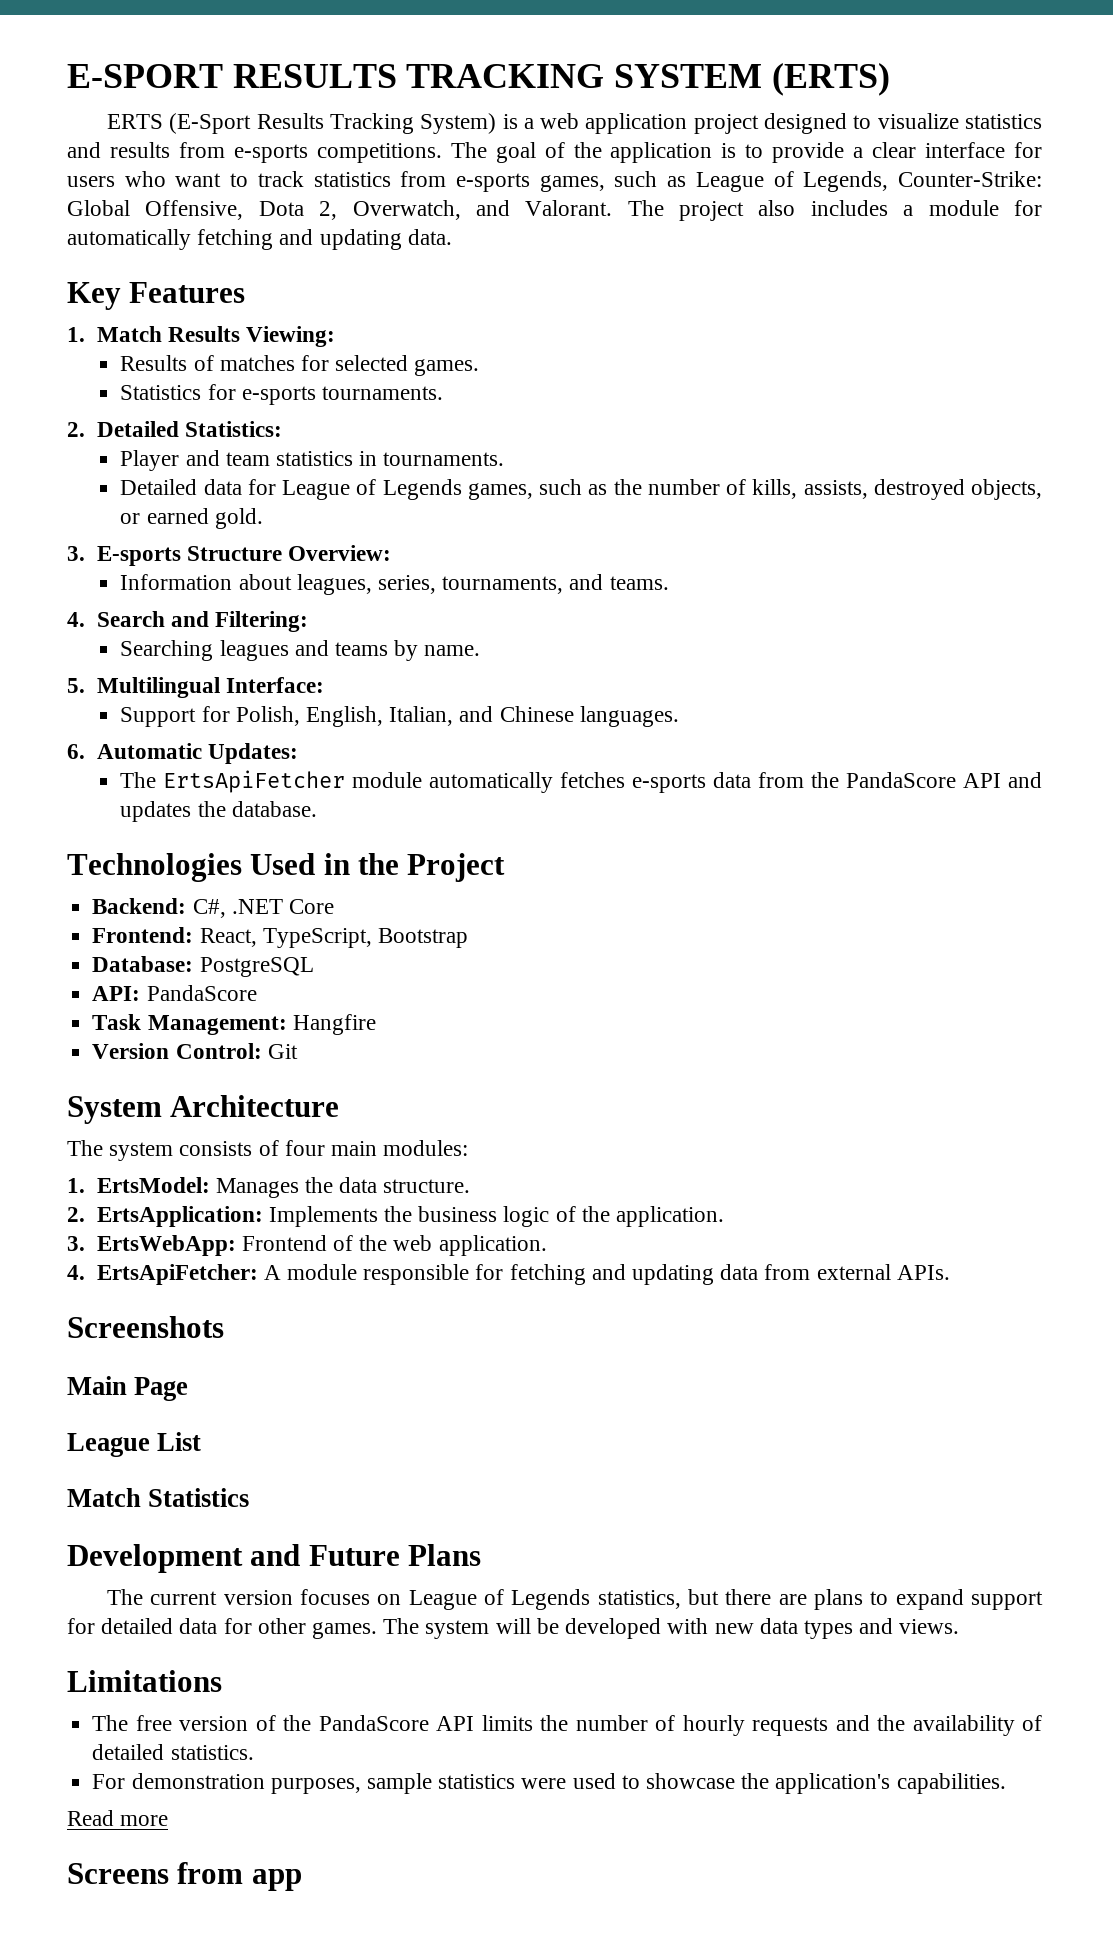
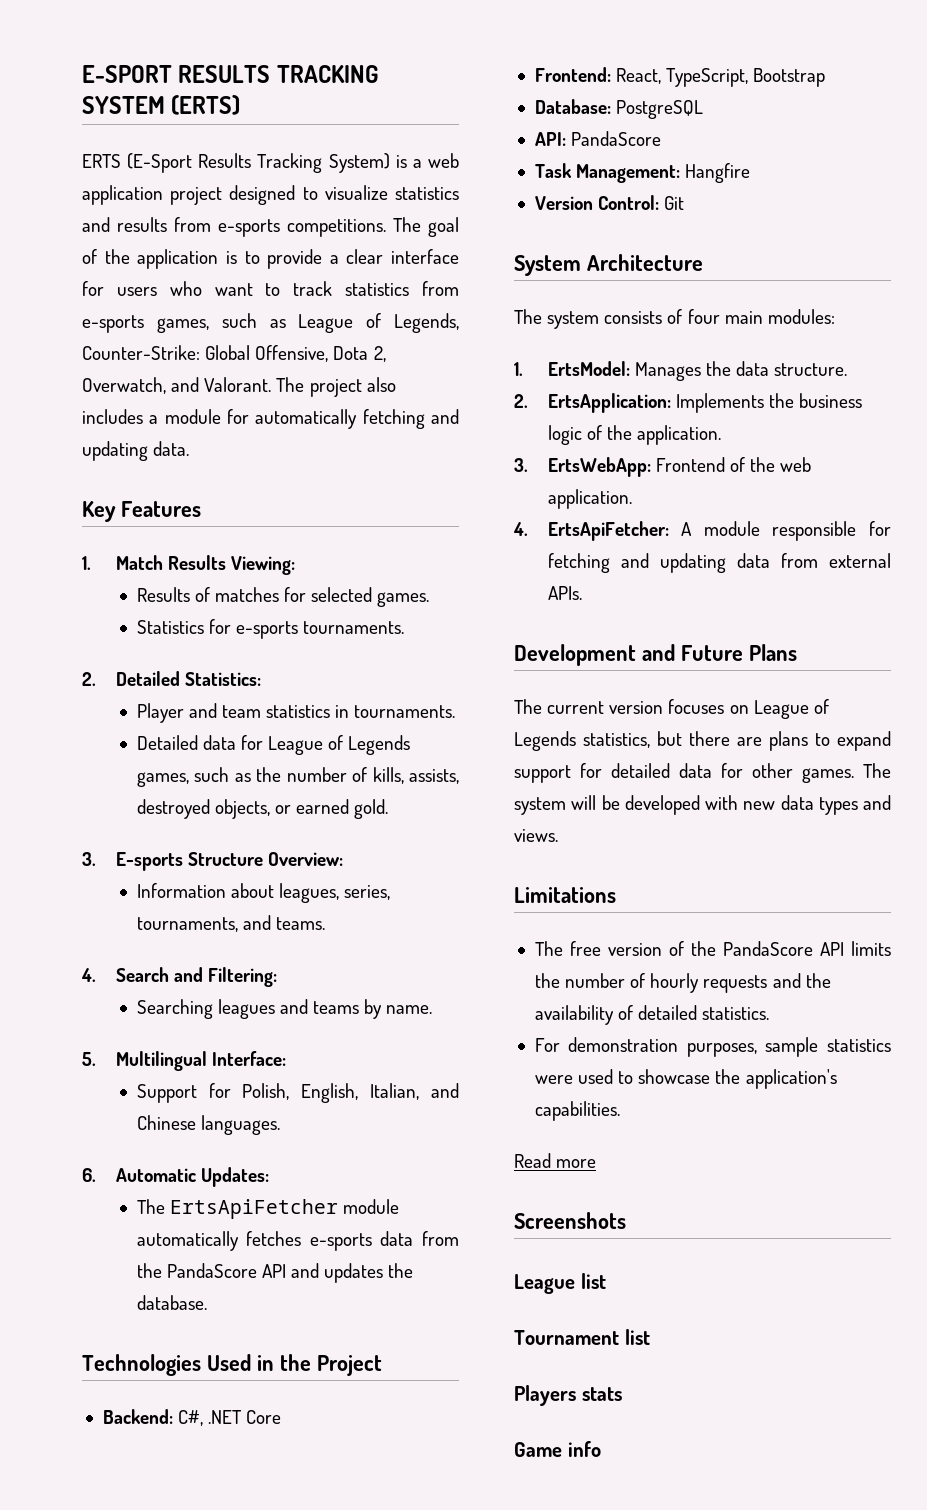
- Screenshots
- Main Page
- League List
- Match Statistics
- Screens from app
+ Screenshots
+ League list
+ Tournament list
+ Players stats
+ Game info

